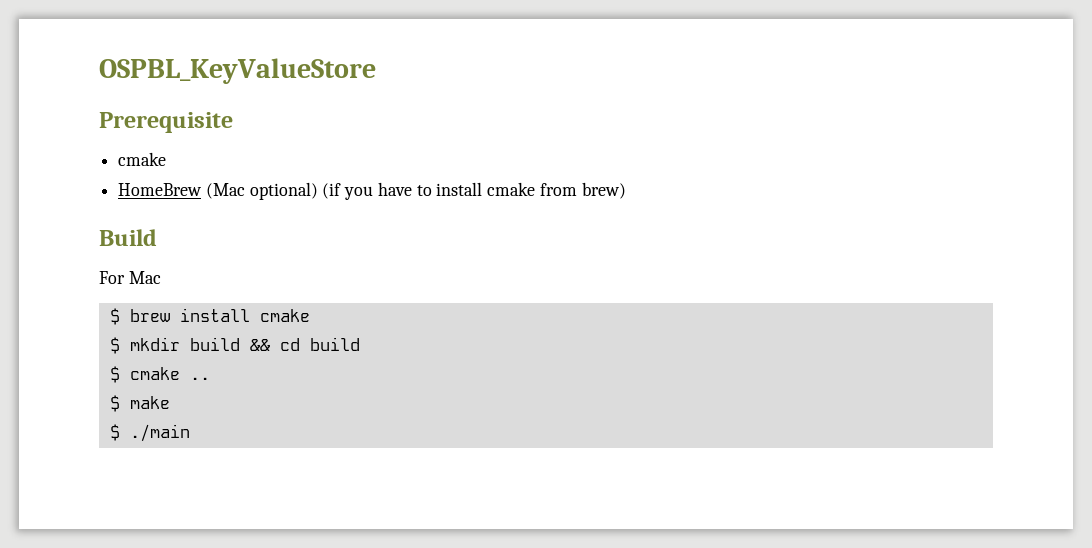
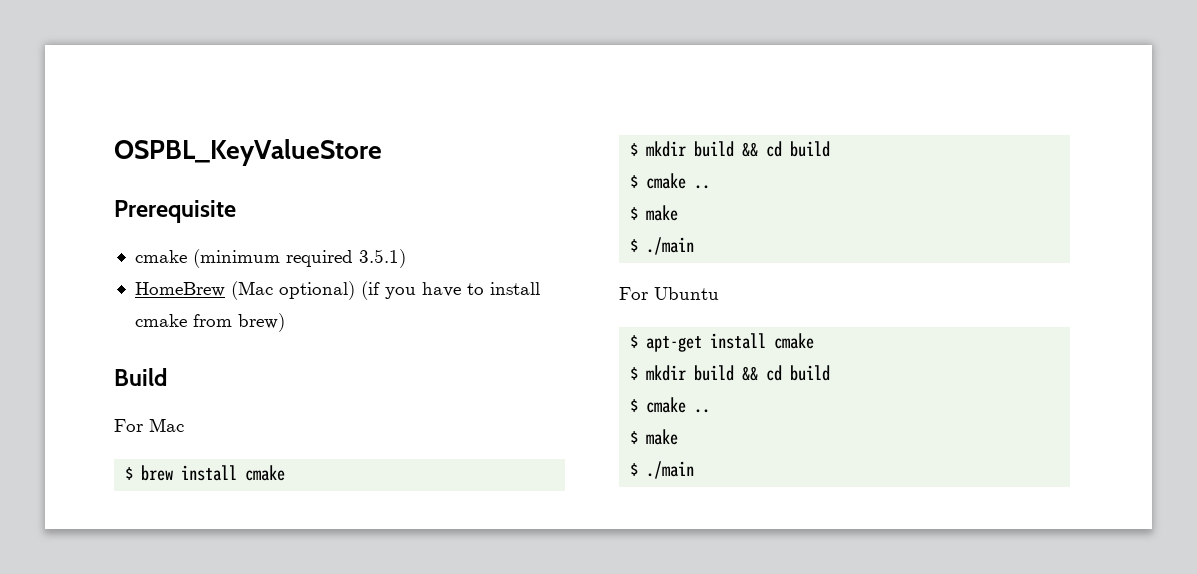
  Prerequisite
- cmake
+ cmake (minimum required 3.5.1)
+ For Ubuntu
+ $ apt-get install cmake
+ $ mkdir build && cd build
+ $ cmake ..
+ $ make
+ $ ./main

